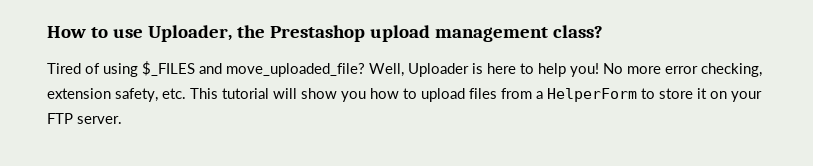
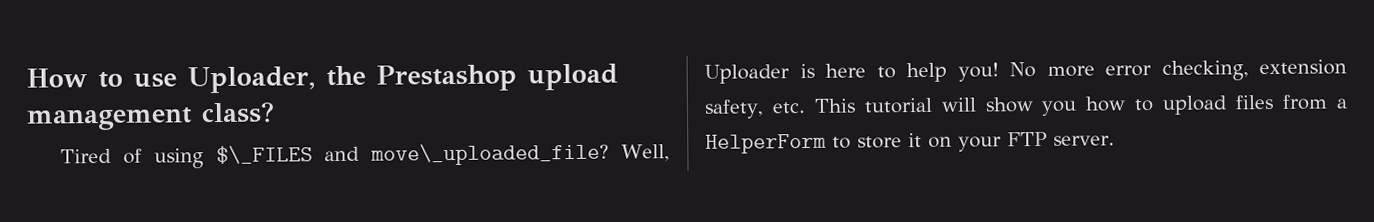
- Tired of using $_FILES and move_uploaded_file?
+ Tired of using $\_FILES and move\_uploaded_file?

